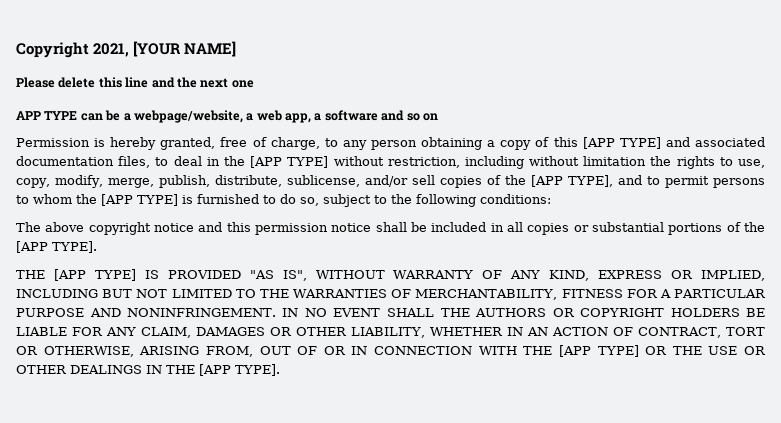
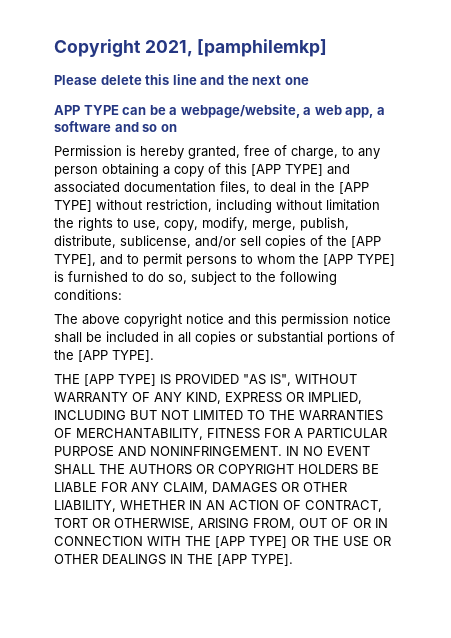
- Copyright 2021, [YOUR NAME]
+ Copyright 2021, [pamphilemkp]

